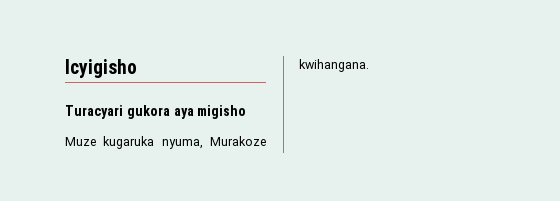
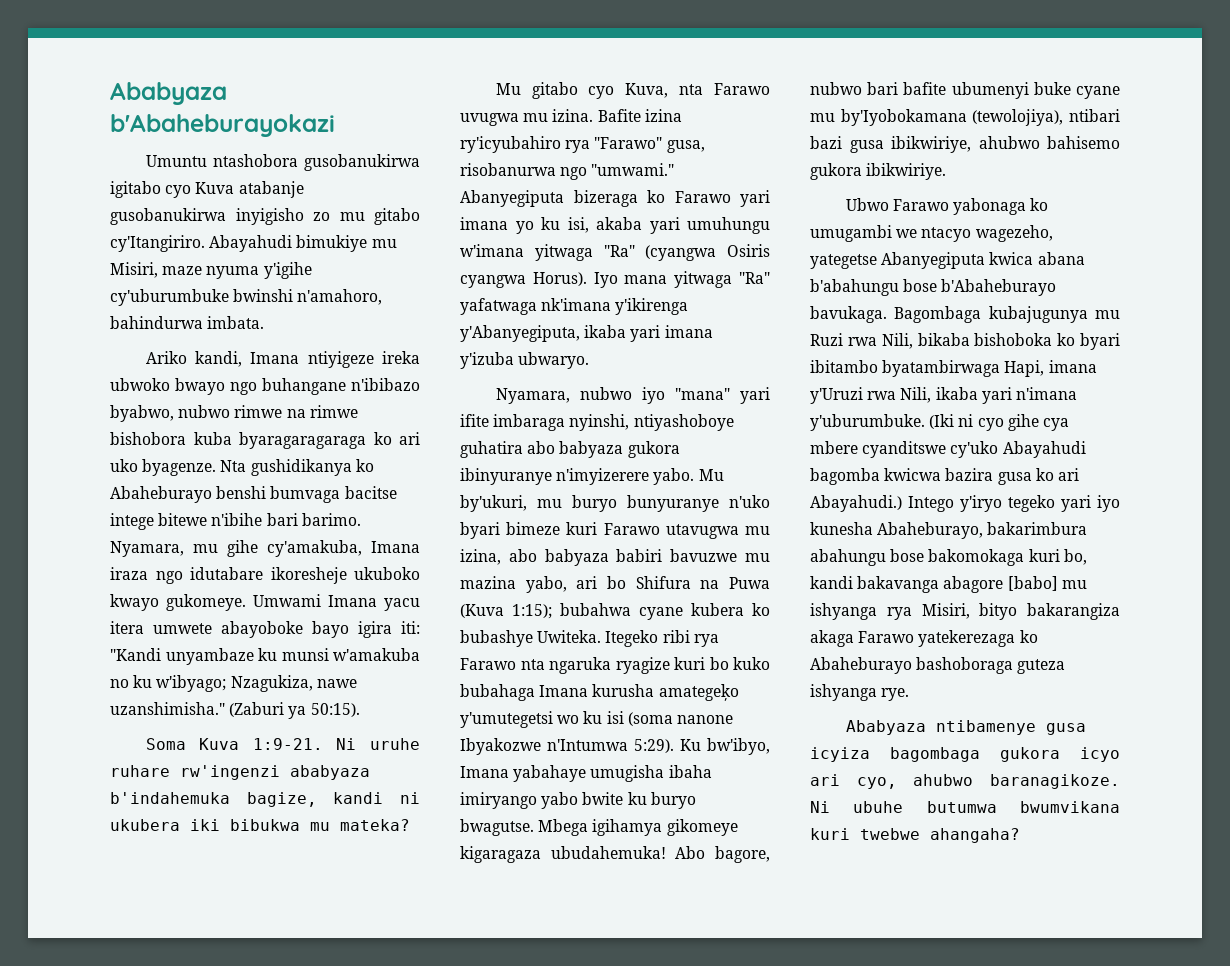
- Icyigisho
- Turacyari gukora aya migisho
- Muze kugaruka nyuma, Murakoze kwihangana.
+ Ababyaza b'Abaheburayokazi
+ Umuntu ntashobora gusobanukirwa igitabo cyo Kuva atabanje gusobanukirwa inyigisho zo mu gitabo cy'Itangiriro. Abayahudi bimukiye mu Misiri, maze nyuma y'igihe cy'uburumbuke bwinshi n'amahoro, bahindurwa imbata.
+ Ariko kandi, Imana ntiyigeze ireka ubwoko bwayo ngo buhangane n'ibibazo byabwo, nubwo rimwe na rimwe bishobora kuba byaragaragaraga ko ari uko byagenze. Nta gushidikanya ko Abaheburayo benshi bumvaga bacitse intege bitewe n'ibihe bari barimo. Nyamara, mu gihe cy'amakuba, Imana iraza ngo idutabare ikoresheje ukuboko kwayo gukomeye. Umwami Imana yacu itera umwete abayoboke bayo igira iti: "Kandi unyambaze ku munsi w'amakuba no ku w'ibyago; Nzagukiza, nawe uzanshimisha." (Zaburi ya 50:15).
+ Soma Kuva 1:9-21. Ni uruhe ruhare rw'ingenzi ababyaza b'indahemuka bagize, kandi ni ukubera iki bibukwa mu mateka?
+ Mu gitabo cyo Kuva, nta Farawo uvugwa mu izina. Bafite izina ry'icyubahiro rya "Farawo" gusa, risobanurwa ngo "umwami." Abanyegiputa bizeraga ko Farawo yari imana yo ku isi, akaba yari umuhungu w'imana yitwaga "Ra" (cyangwa Osiris cyangwa Horus). Iyo mana yitwaga "Ra" yafatwaga nk'imana y'ikirenga y'Abanyegiputa, ikaba yari imana y'izuba ubwaryo.
+ Nyamara, nubwo iyo "mana" yari ifite imbaraga nyinshi, ntiyashoboye guhatira abo babyaza gukora ibinyuranye n'imyizerere yabo. Mu by'ukuri, mu buryo bunyuranye n'uko byari bimeze kuri Farawo utavugwa mu izina, abo babyaza babiri bavuzwe mu mazina yabo, ari bo Shifura na Puwa (Kuva 1:15); bubahwa cyane kubera ko bubashye Uwiteka. Itegeko ribi rya Farawo nta ngaruka ryagize kuri bo kuko bubahaga Imana kurusha amategeķo y'umutegetsi wo ku isi (soma nanone Ibyakozwe n'Intumwa 5:29). Ku bw'ibyo, Imana yabahaye umugisha ibaha imiryango yabo bwite ku buryo bwagutse. Mbega igihamya gikomeye kigaragaza ubudahemuka! Abo bagore, nubwo bari bafite ubumenyi buke cyane mu by'Iyobokamana (tewolojiya), ntibari bazi gusa ibikwiriye, ahubwo bahisemo gukora ibikwiriye.
+ Ubwo Farawo yabonaga ko umugambi we ntacyo wagezeho, yategetse Abanyegiputa kwica abana b'abahungu bose b'Abaheburayo bavukaga. Bagombaga kubajugunya mu Ruzi rwa Nili, bikaba bishoboka ko byari ibitambo byatambirwaga Hapi, imana y'Uruzi rwa Nili, ikaba yari n'imana y'uburumbuke. (Iki ni cyo gihe cya mbere cyanditswe cy'uko Abayahudi bagomba kwicwa bazira gusa ko ari Abayahudi.) Intego y'iryo tegeko yari iyo kunesha Abaheburayo, bakarimbura abahungu bose bakomokaga kuri bo, kandi bakavanga abagore [babo] mu ishyanga rya Misiri, bityo bakarangiza akaga Farawo yatekerezaga ko Abaheburayo bashoboraga guteza ishyanga rye.
+ Ababyaza ntibamenye gusa icyiza bagombaga gukora icyo ari cyo, ahubwo baranagikoze. Ni ubuhe butumwa bwumvikana kuri twebwe ahangaha?

